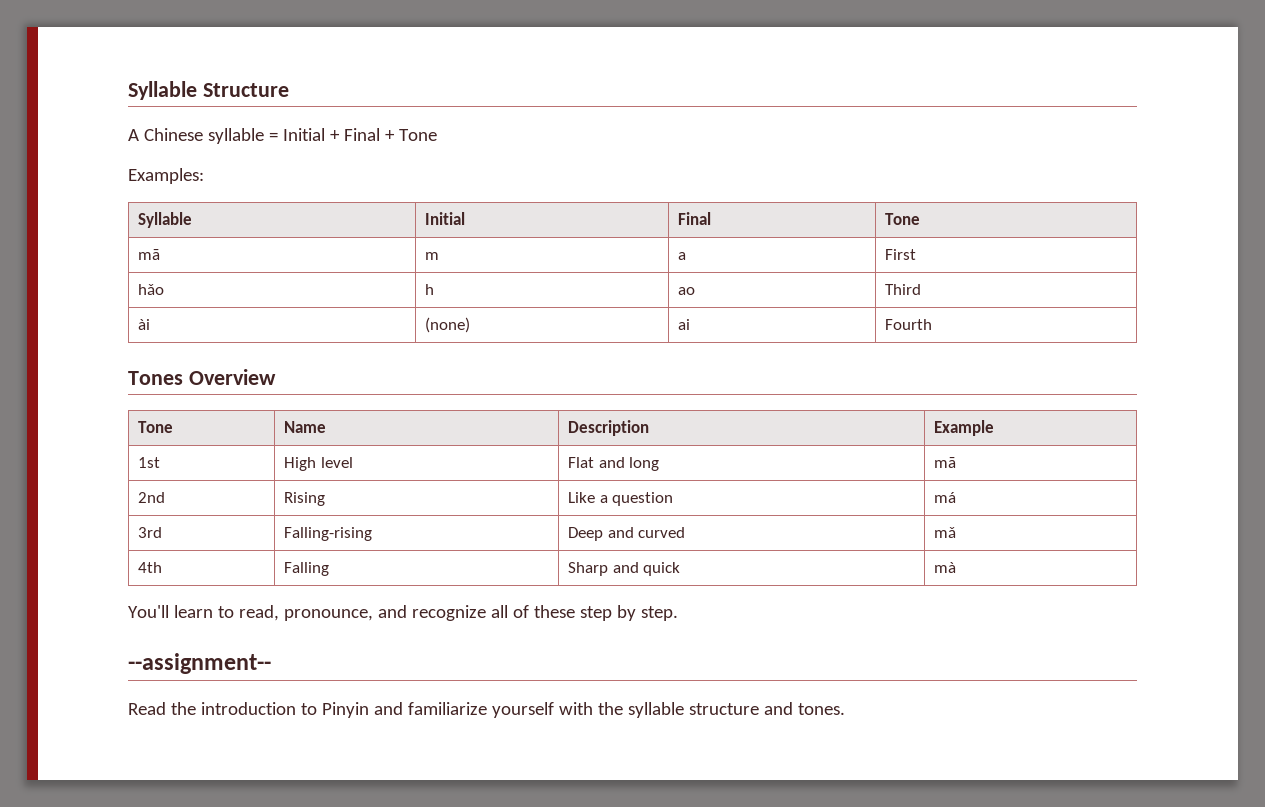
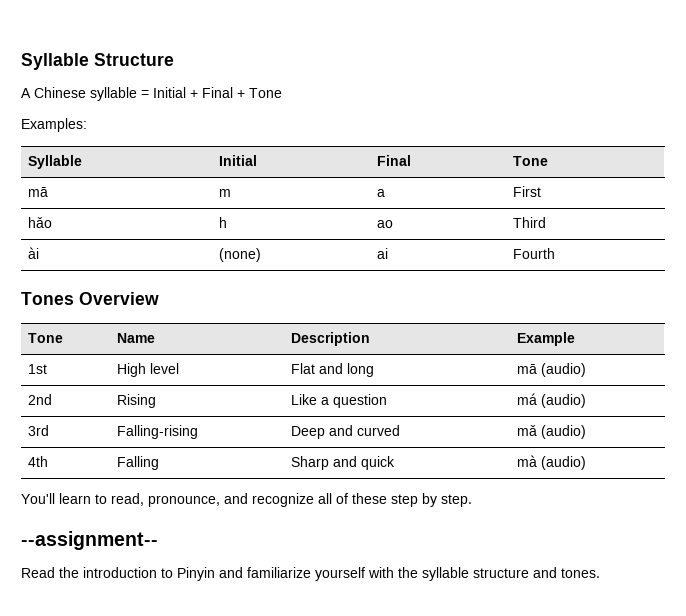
- 1st | High level | Flat and long | mā
+ 1st | High level | Flat and long | mā (audio)
- 2nd | Rising | Like a question | má
+ 2nd | Rising | Like a question | má (audio)
- 3rd | Falling-rising | Deep and curved | mǎ
+ 3rd | Falling-rising | Deep and curved | mǎ (audio)
- 4th | Falling | Sharp and quick | mà
+ 4th | Falling | Sharp and quick | mà (audio)

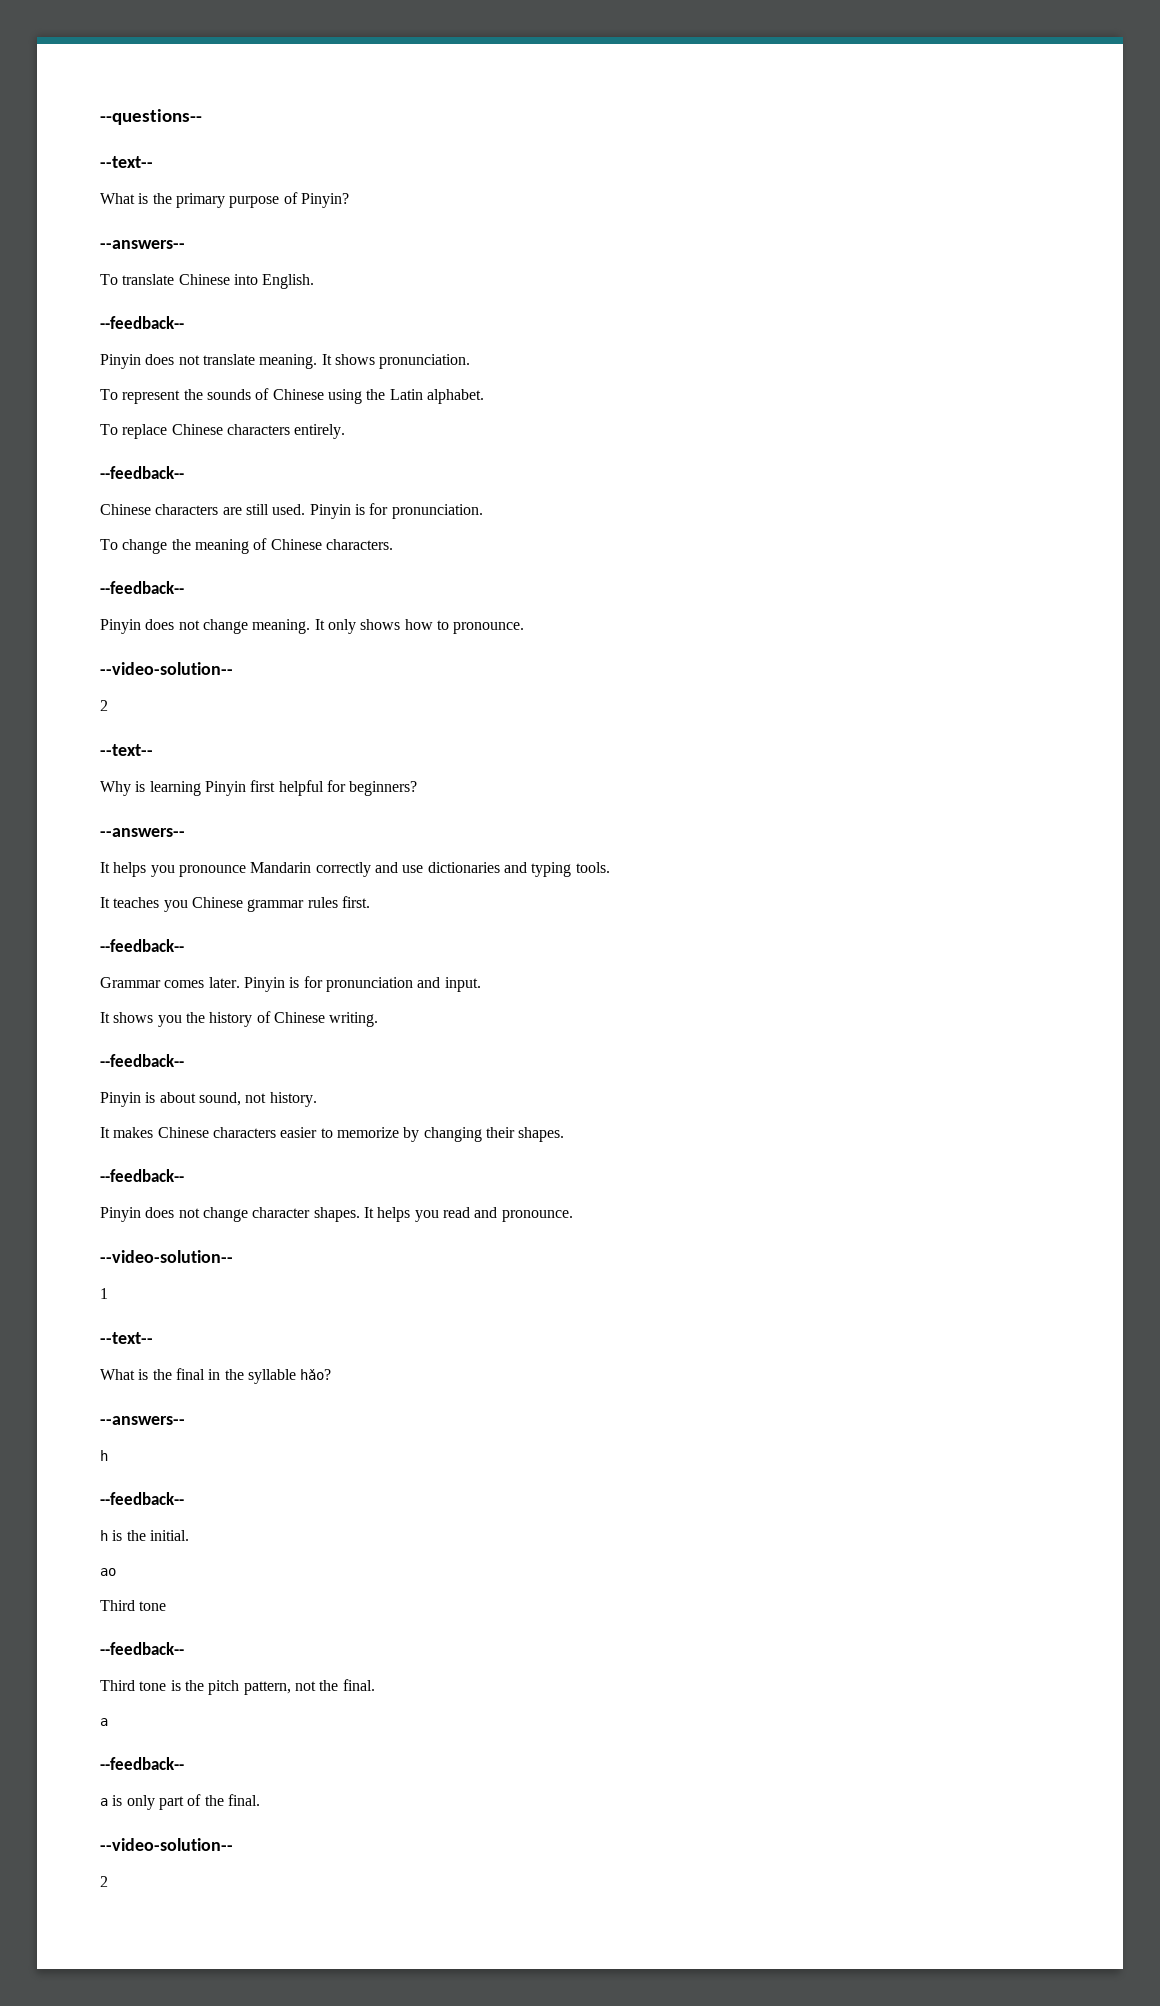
- Syllable Structure
- A Chinese syllable = Initial + Final + Tone
- Examples:
- Syllable | Initial | Final | Tone
- mā | m | a | First
- hǎo | h | ao | Third
- ài | (none) | ai | Fourth
- Tones Overview
- Tone | Name | Description | Example
- 1st | High level | Flat and long | mā (audio)
- 2nd | Rising | Like a question | má (audio)
- 3rd | Falling-rising | Deep and curved | mǎ (audio)
- 4th | Falling | Sharp and quick | mà (audio)
- You'll learn to read, pronounce, and recognize all of these step by step.
- --assignment--
- Read the introduction to Pinyin and familiarize yourself with the syllable structure and tones.
+ --questions--
+ --text--
+ What is the primary purpose of Pinyin?
+ --answers--
+ To translate Chinese into English.
+ --feedback--
+ Pinyin does not translate meaning. It shows pronunciation.
+ To represent the sounds of Chinese using the Latin alphabet.
+ To replace Chinese characters entirely.
+ --feedback--
+ Chinese characters are still used. Pinyin is for pronunciation.
+ To change the meaning of Chinese characters.
+ --feedback--
+ Pinyin does not change meaning. It only shows how to pronounce.
+ --video-solution--
+ 2
+ --text--
+ Why is learning Pinyin first helpful for beginners?
+ --answers--
+ It helps you pronounce Mandarin correctly and use dictionaries and typing tools.
+ It teaches you Chinese grammar rules first.
+ --feedback--
+ Grammar comes later. Pinyin is for pronunciation and input.
+ It shows you the history of Chinese writing.
+ --feedback--
+ Pinyin is about sound, not history.
+ It makes Chinese characters easier to memorize by changing their shapes.
+ --feedback--
+ Pinyin does not change character shapes. It helps you read and pronounce.
+ --video-solution--
+ 1
+ --text--
+ What is the final in the syllable hǎo?
+ --answers--
+ h
+ --feedback--
+ h is the initial.
+ ao
+ Third tone
+ --feedback--
+ Third tone is the pitch pattern, not the final.
+ a
+ --feedback--
+ a is only part of the final.
+ --video-solution--
+ 2

